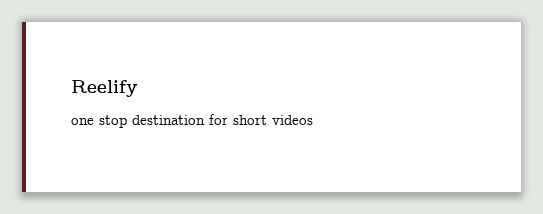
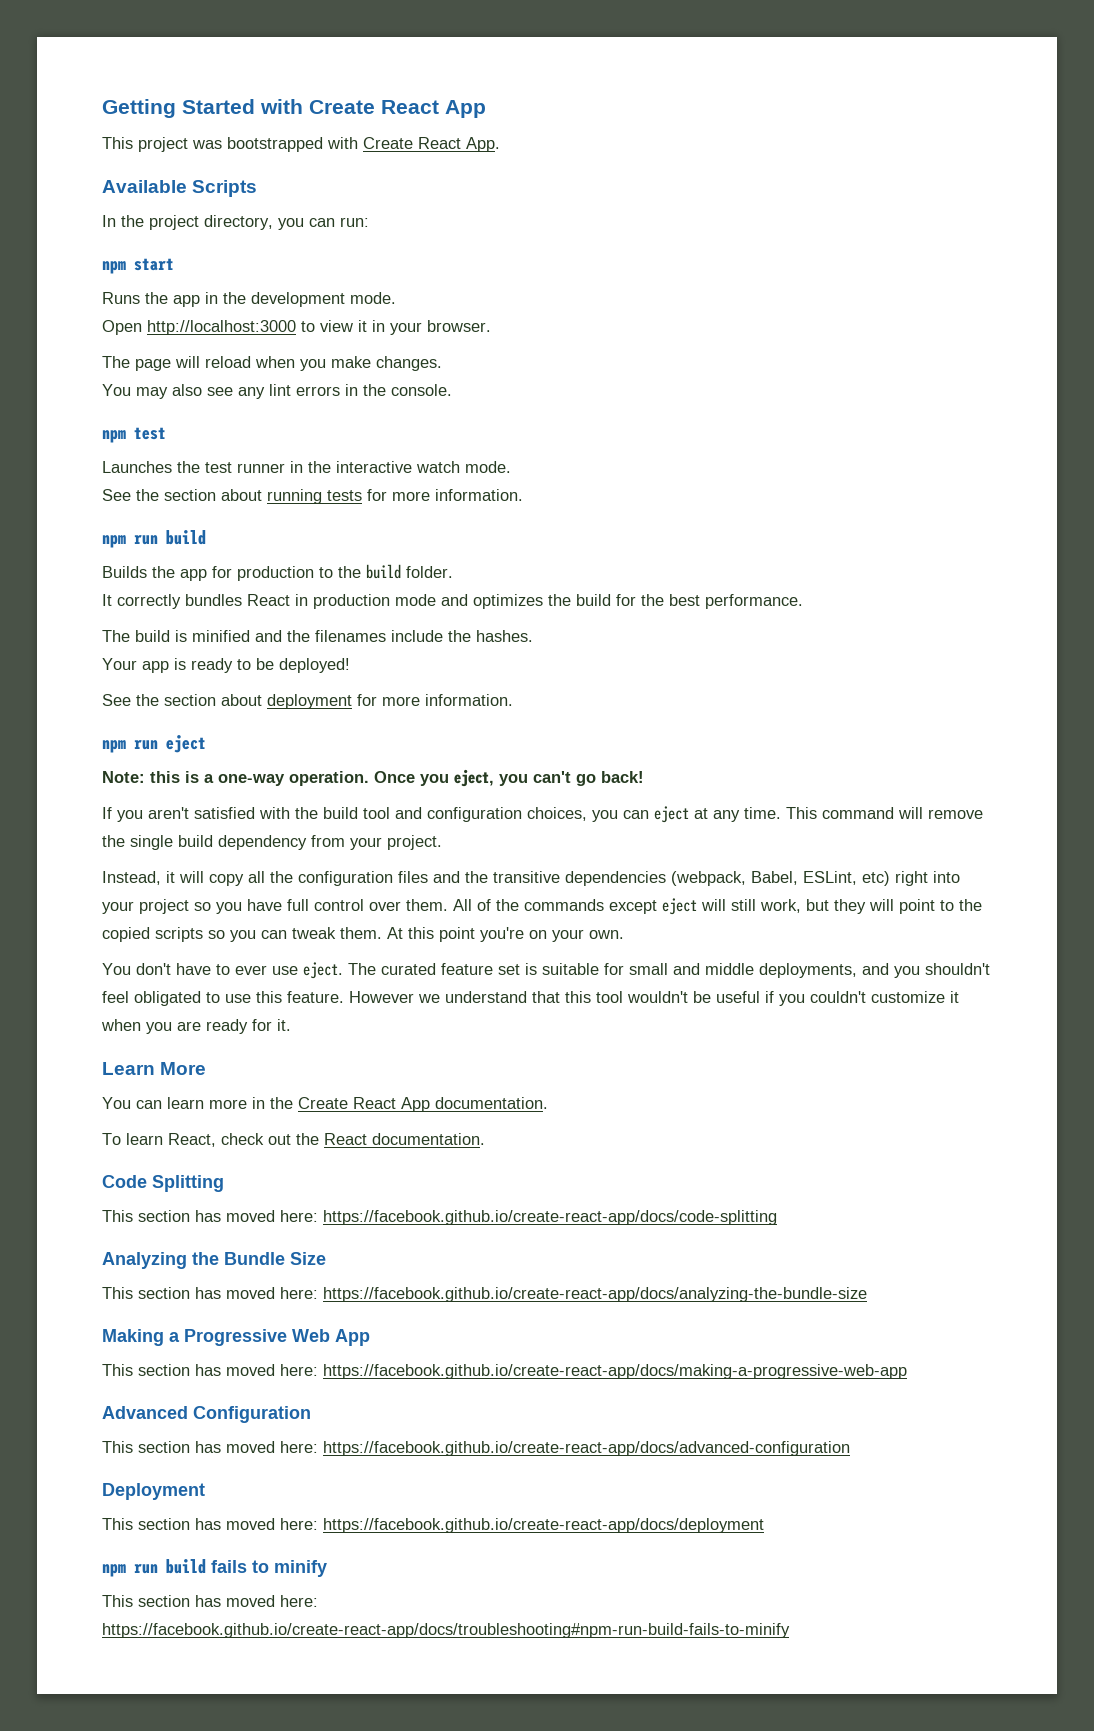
- Reelify
- one stop destination for short videos
+ Getting Started with Create React App
+ This project was bootstrapped with Create React App.
+ Available Scripts
+ In the project directory, you can run:
+ npm start
+ Runs the app in the development mode.
+ Open http://localhost:3000 to view it in your browser.
+ The page will reload when you make changes.
+ You may also see any lint errors in the console.
+ npm test
+ Launches the test runner in the interactive watch mode.
+ See the section about running tests for more information.
+ npm run build
+ Builds the app for production to the build folder.
+ It correctly bundles React in production mode and optimizes the build for the best performance.
+ The build is minified and the filenames include the hashes.
+ Your app is ready to be deployed!
+ See the section about deployment for more information.
+ npm run eject
+ Note: this is a one-way operation. Once you eject, you can't go back!
+ If you aren't satisfied with the build tool and configuration choices, you can eject at any time. This command will remove the single build dependency from your project.
+ Instead, it will copy all the configuration files and the transitive dependencies (webpack, Babel, ESLint, etc) right into your project so you have full control over them. All of the commands except eject will still work, but they will point to the copied scripts so you can tweak them. At this point you're on your own.
+ You don't have to ever use eject. The curated feature set is suitable for small and middle deployments, and you shouldn't feel obligated to use this feature. However we understand that this tool wouldn't be useful if you couldn't customize it when you are ready for it.
+ Learn More
+ You can learn more in the Create React App documentation.
+ To learn React, check out the React documentation.
+ Code Splitting
+ This section has moved here: https://facebook.github.io/create-react-app/docs/code-splitting
+ Analyzing the Bundle Size
+ This section has moved here: https://facebook.github.io/create-react-app/docs/analyzing-the-bundle-size
+ Making a Progressive Web App
+ This section has moved here: https://facebook.github.io/create-react-app/docs/making-a-progressive-web-app
+ Advanced Configuration
+ This section has moved here: https://facebook.github.io/create-react-app/docs/advanced-configuration
+ Deployment
+ This section has moved here: https://facebook.github.io/create-react-app/docs/deployment
+ npm run build fails to minify
+ This section has moved here: https://facebook.github.io/create-react-app/docs/troubleshooting#npm-run-build-fails-to-minify

